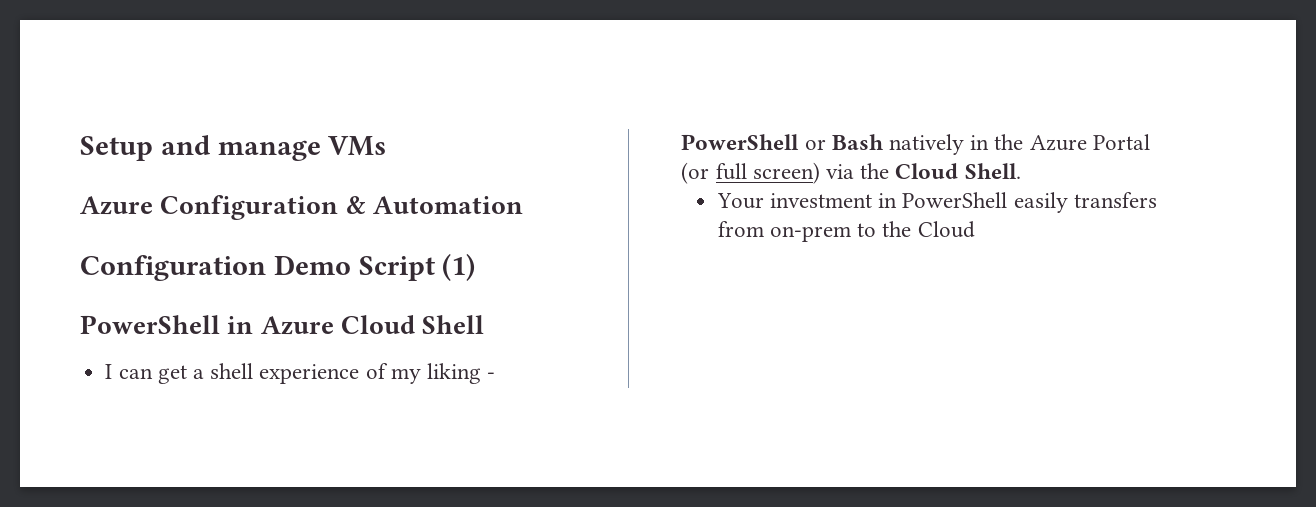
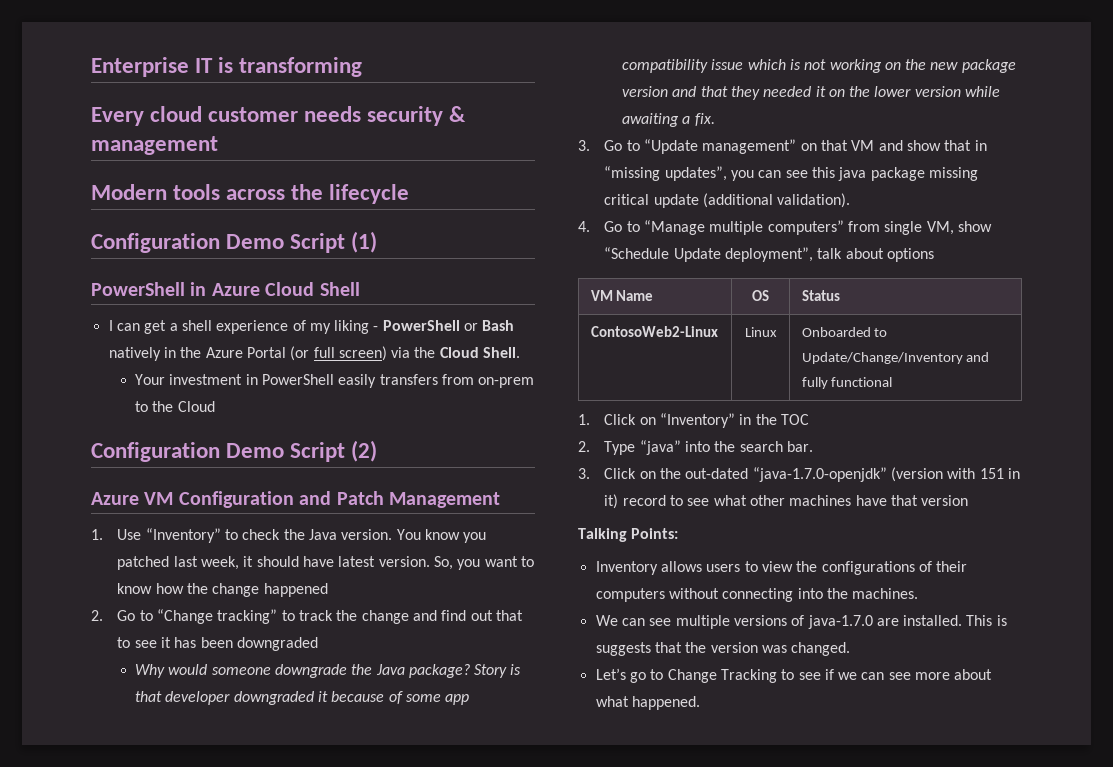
- Setup and manage VMs
- Azure Configuration & Automation
+ Enterprise IT is transforming
+ Every cloud customer needs security & management
+ Modern tools across the lifecycle
+ Configuration Demo Script (2)
+ Azure VM Configuration and Patch Management
+ 1. Use “Inventory” to check the Java version. You know you patched last week, it should have latest version. So, you want to know how the change happened
+ 2. Go to “Change tracking” to track the change and find out that to see it has been downgraded
+ Why would someone downgrade the Java package? Story is that developer downgraded it because of some app compatibility issue which is not working on the new package version and that they needed it on the lower version while awaiting a fix.
+ 3. Go to “Update management” on that VM and show that in “missing updates”, you can see this java package missing critical update (additional validation).
+ 4. Go to “Manage multiple computers” from single VM, show “Schedule Update deployment”, talk about options
+ VM Name | OS | Status
+ ContosoWeb2-Linux | Linux | Onboarded to Update/Change/Inventory and fully functional
+ 1. Click on “Inventory” in the TOC
+ 2. Type “java” into the search bar.
+ 3. Click on the out-dated “java-1.7.0-openjdk” (version with 151 in it) record to see what other machines have that version
+ Talking Points:
+ Inventory allows users to view the configurations of their computers without connecting into the machines.
+ We can see multiple versions of java-1.7.0 are installed. This is suggests that the version was changed.
+ Let’s go to Change Tracking to see if we can see more about what happened.

